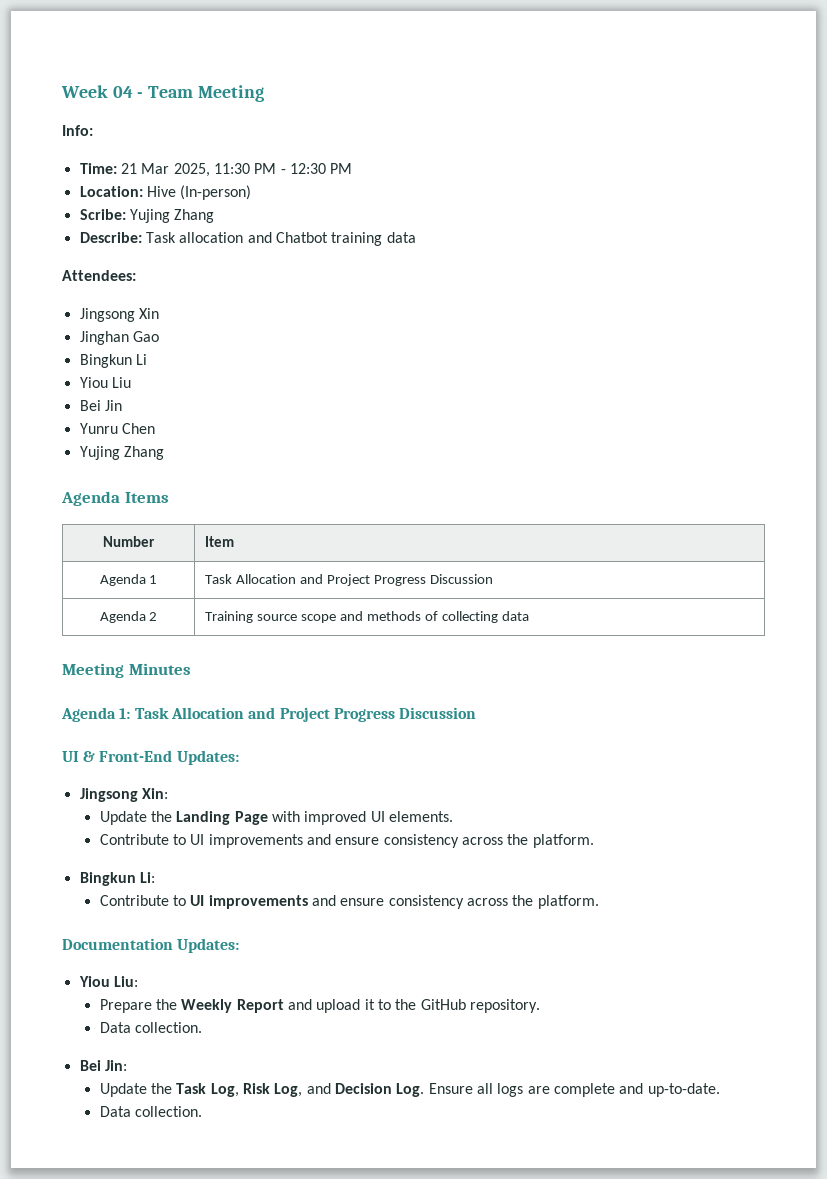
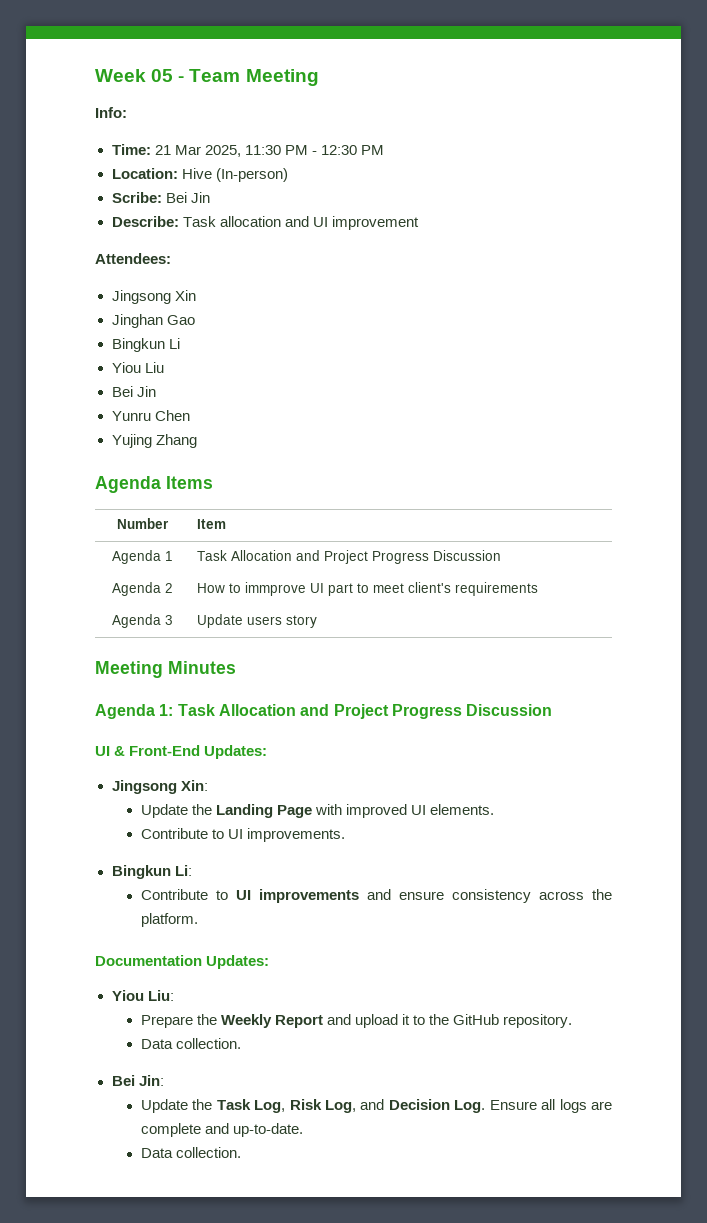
- Week 04 - Team Meeting
+ Week 05 - Team Meeting
- Scribe: Yujing Zhang
+ Scribe: Bei Jin
- Describe: Task allocation and Chatbot training data
+ Describe: Task allocation and UI improvement
- Agenda 2 | Training source scope and methods of collecting data
+ Agenda 2 | How to immprove UI part to meet client's requirements
+ Agenda 3 | Update users story
  Update the Landing Page with improved UI elements.
- Contribute to UI improvements and ensure consistency across the platform.
+ Contribute to UI improvements.

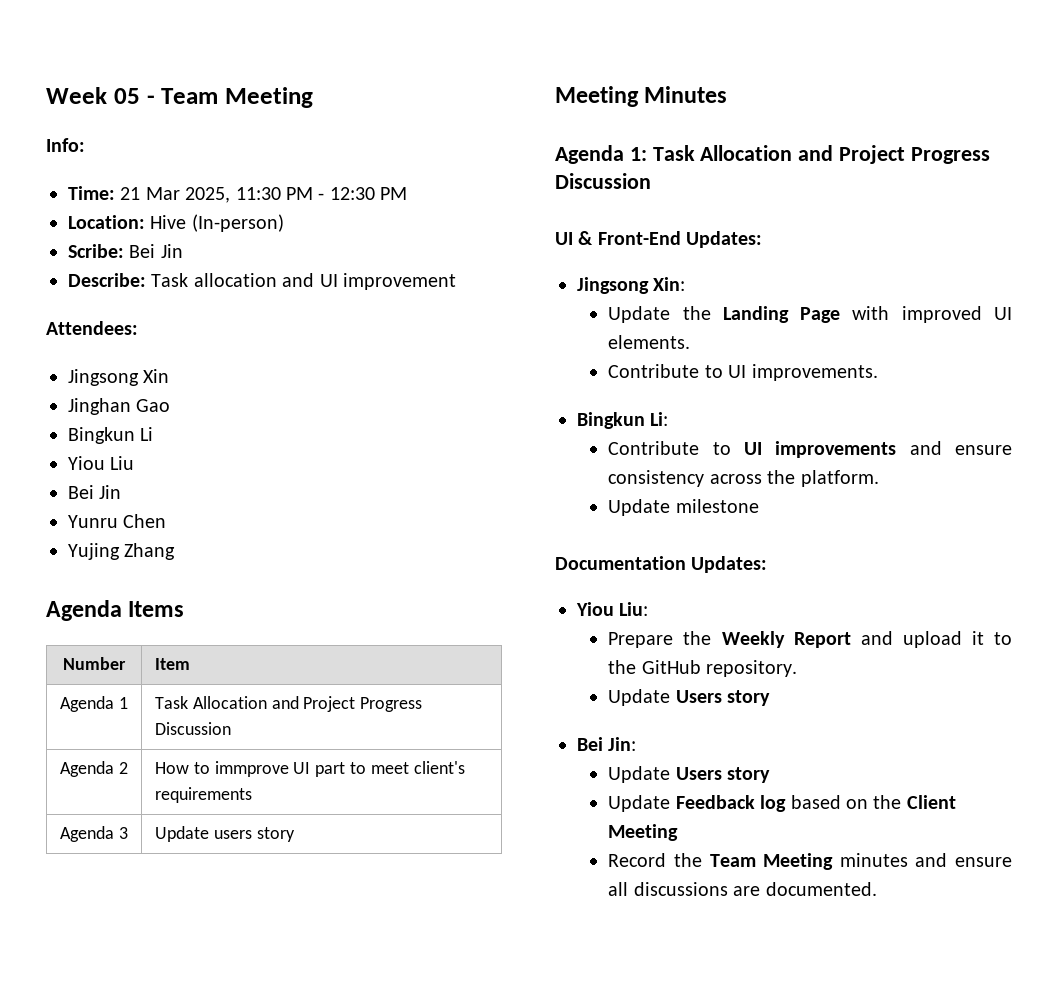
+ Update milestone
  Prepare the Weekly Report and upload it to the GitHub repository.
- Data collection.
+ Update Users story
  Bei Jin:
- Update the Task Log, Risk Log, and Decision Log. Ensure all logs are complete and up-to-date.
- Data collection.
+ Update Users story
+ Update Feedback log based on the Client Meeting
+ Record the Team Meeting minutes and ensure all discussions are documented.

